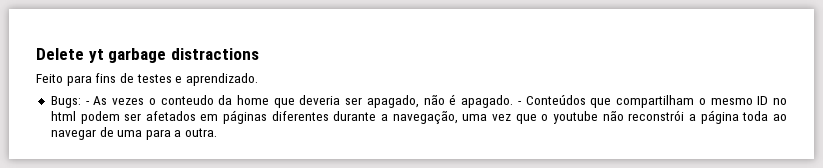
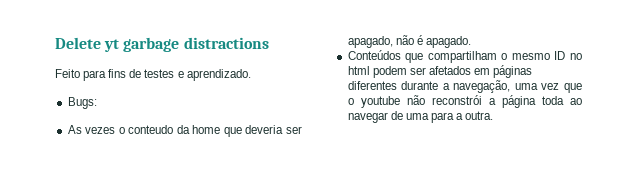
- Bugs: - As vezes o conteudo da home que deveria ser apagado, não é apagado. - Conteúdos que compartilham o mesmo ID no html podem ser afetados em páginas diferentes durante a navegação, uma vez que o youtube não reconstrói a página toda ao navegar de uma para a outra.
+ Bugs:
+ As vezes o conteudo da home que deveria ser apagado, não é apagado.
+ Conteúdos que compartilham o mesmo ID no html podem ser afetados em páginas diferentes durante a navegação, uma vez que o youtube não reconstrói a página toda ao navegar de uma para a outra.

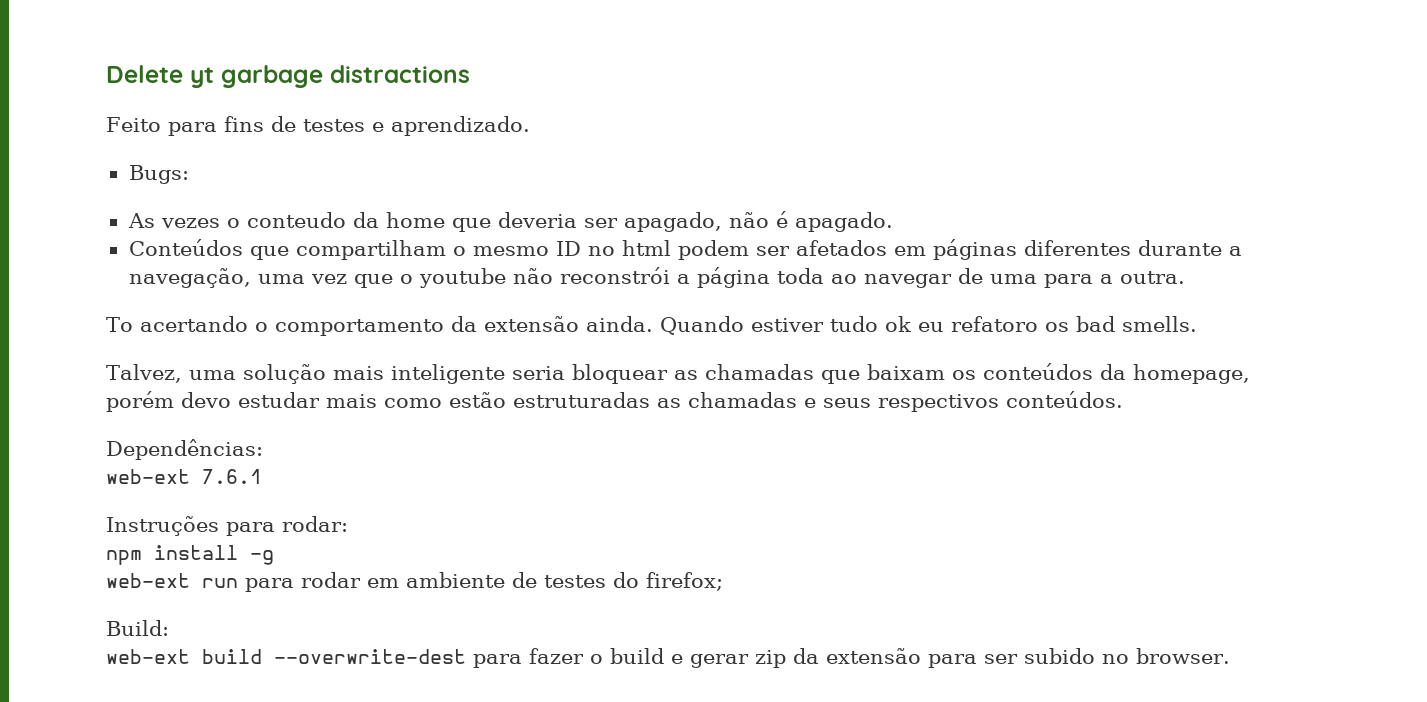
+ To acertando o comportamento da extensão ainda. Quando estiver tudo ok eu refatoro os bad smells.
+ Talvez, uma solução mais inteligente seria bloquear as chamadas que baixam os conteúdos da homepage, porém devo estudar mais como estão estruturadas as chamadas e seus respectivos conteúdos.
+ Dependências:
+ web-ext 7.6.1
+ Instruções para rodar:
+ npm install -g
+ web-ext run para rodar em ambiente de testes do firefox;
+ Build:
+ web-ext build --overwrite-dest para fazer o build e gerar zip da extensão para ser subido no browser.

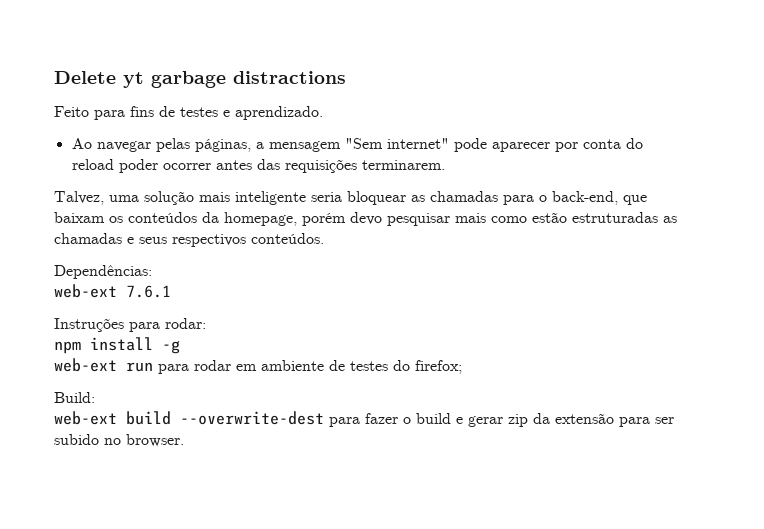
- Bugs:
- As vezes o conteudo da home que deveria ser apagado, não é apagado.
- Conteúdos que compartilham o mesmo ID no html podem ser afetados em páginas diferentes durante a navegação, uma vez que o youtube não reconstrói a página toda ao navegar de uma para a outra.
- To acertando o comportamento da extensão ainda. Quando estiver tudo ok eu refatoro os bad smells.
+ Ao navegar pelas páginas, a mensagem "Sem internet" pode aparecer por conta do reload poder ocorrer antes das requisições terminarem.
- Talvez, uma solução mais inteligente seria bloquear as chamadas que baixam os conteúdos da homepage, porém devo estudar mais como estão estruturadas as chamadas e seus respectivos conteúdos.
+ Talvez, uma solução mais inteligente seria bloquear as chamadas para o back-end, que baixam os conteúdos da homepage, porém devo pesquisar mais como estão estruturadas as chamadas e seus respectivos conteúdos.

